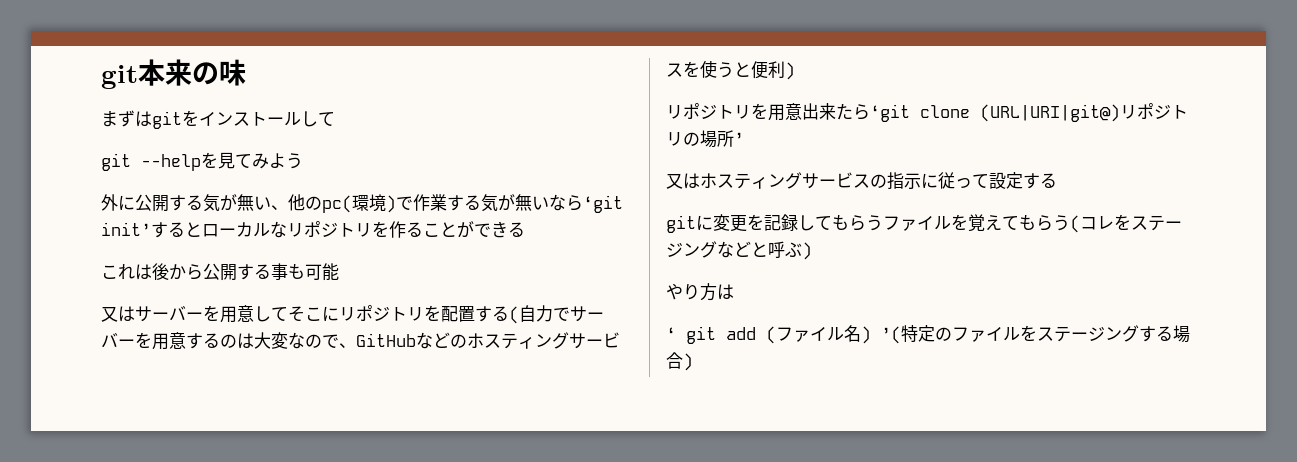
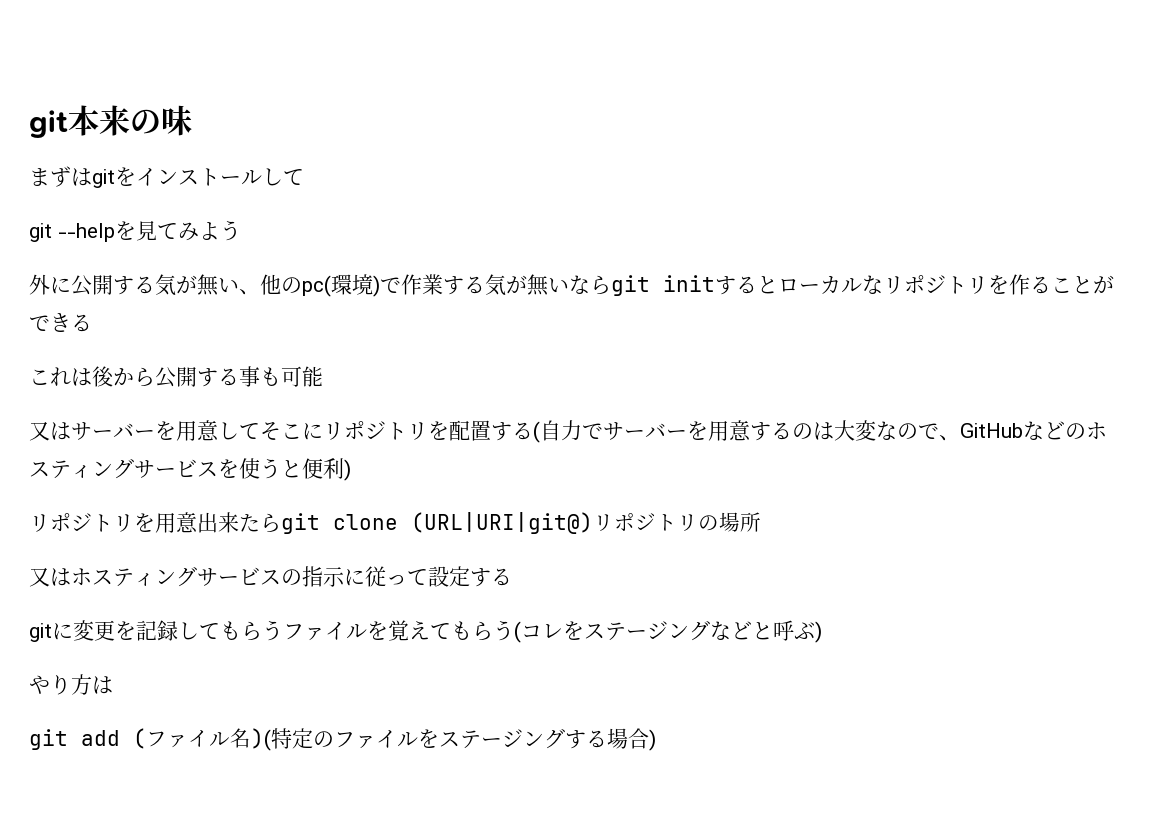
- 外に公開する気が無い、他のpc(環境)で作業する気が無いなら‘git init’するとローカルなリポジトリを作ることができる
+ 外に公開する気が無い、他のpc(環境)で作業する気が無いならgit initするとローカルなリポジトリを作ることができる
- リポジトリを用意出来たら‘git clone (URL|URI|git@)リポジトリの場所’
+ リポジトリを用意出来たらgit clone (URL|URI|git@)リポジトリの場所
- ‘ git add (ファイル名) ’(特定のファイルをステージングする場合)
+ git add (ファイル名)(特定のファイルをステージングする場合)

